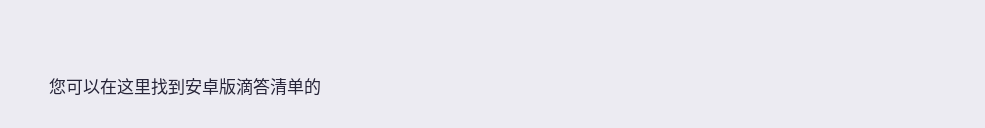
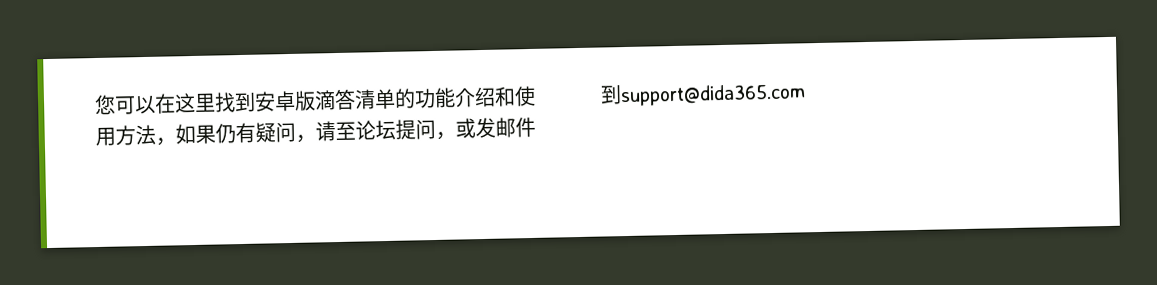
- 您可以在这里找到安卓版滴答清单的
+ 您可以在这里找到安卓版滴答清单的功能介绍和使用方法，如果仍有疑问，请至论坛提问，或发邮件到support@dida365.com

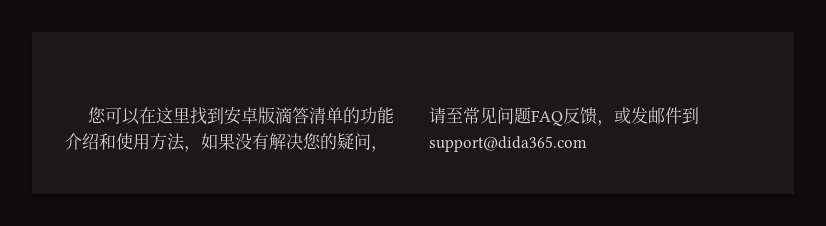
- 您可以在这里找到安卓版滴答清单的功能介绍和使用方法，如果仍有疑问，请至论坛提问，或发邮件到support@dida365.com
+ 您可以在这里找到安卓版滴答清单的功能介绍和使用方法，如果没有解决您的疑问，请至常见问题FAQ反馈，或发邮件到support@dida365.com

